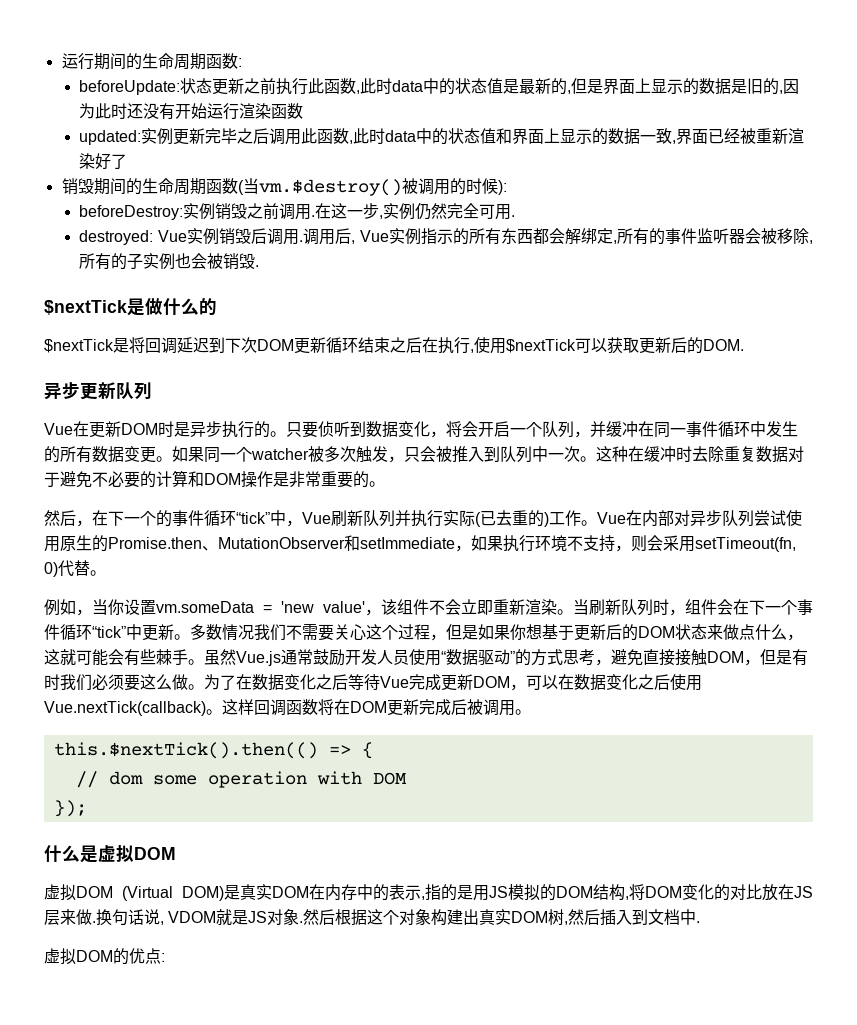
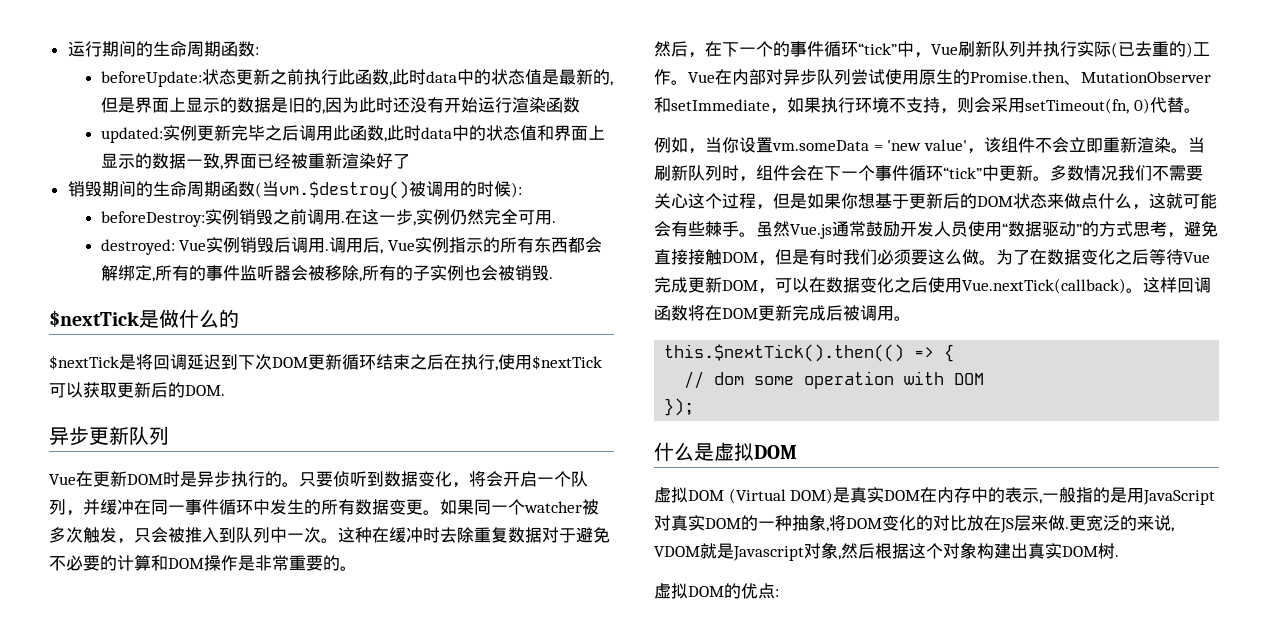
- 虚拟DOM (Virtual DOM)是真实DOM在内存中的表示,指的是用JS模拟的DOM结构,将DOM变化的对比放在JS层来做.
+ 虚拟DOM (Virtual DOM)是真实DOM在内存中的表示,一般指的是用JavaScript对真实DOM的一种抽象,将DOM变化的对比放在JS层来做.
- 换句话说, VDOM就是JS对象.然后根据这个对象构建出真实DOM树,然后插入到文档中.
+ 更宽泛的来说, VDOM就是Javascript对象,然后根据这个对象构建出真实DOM树.

